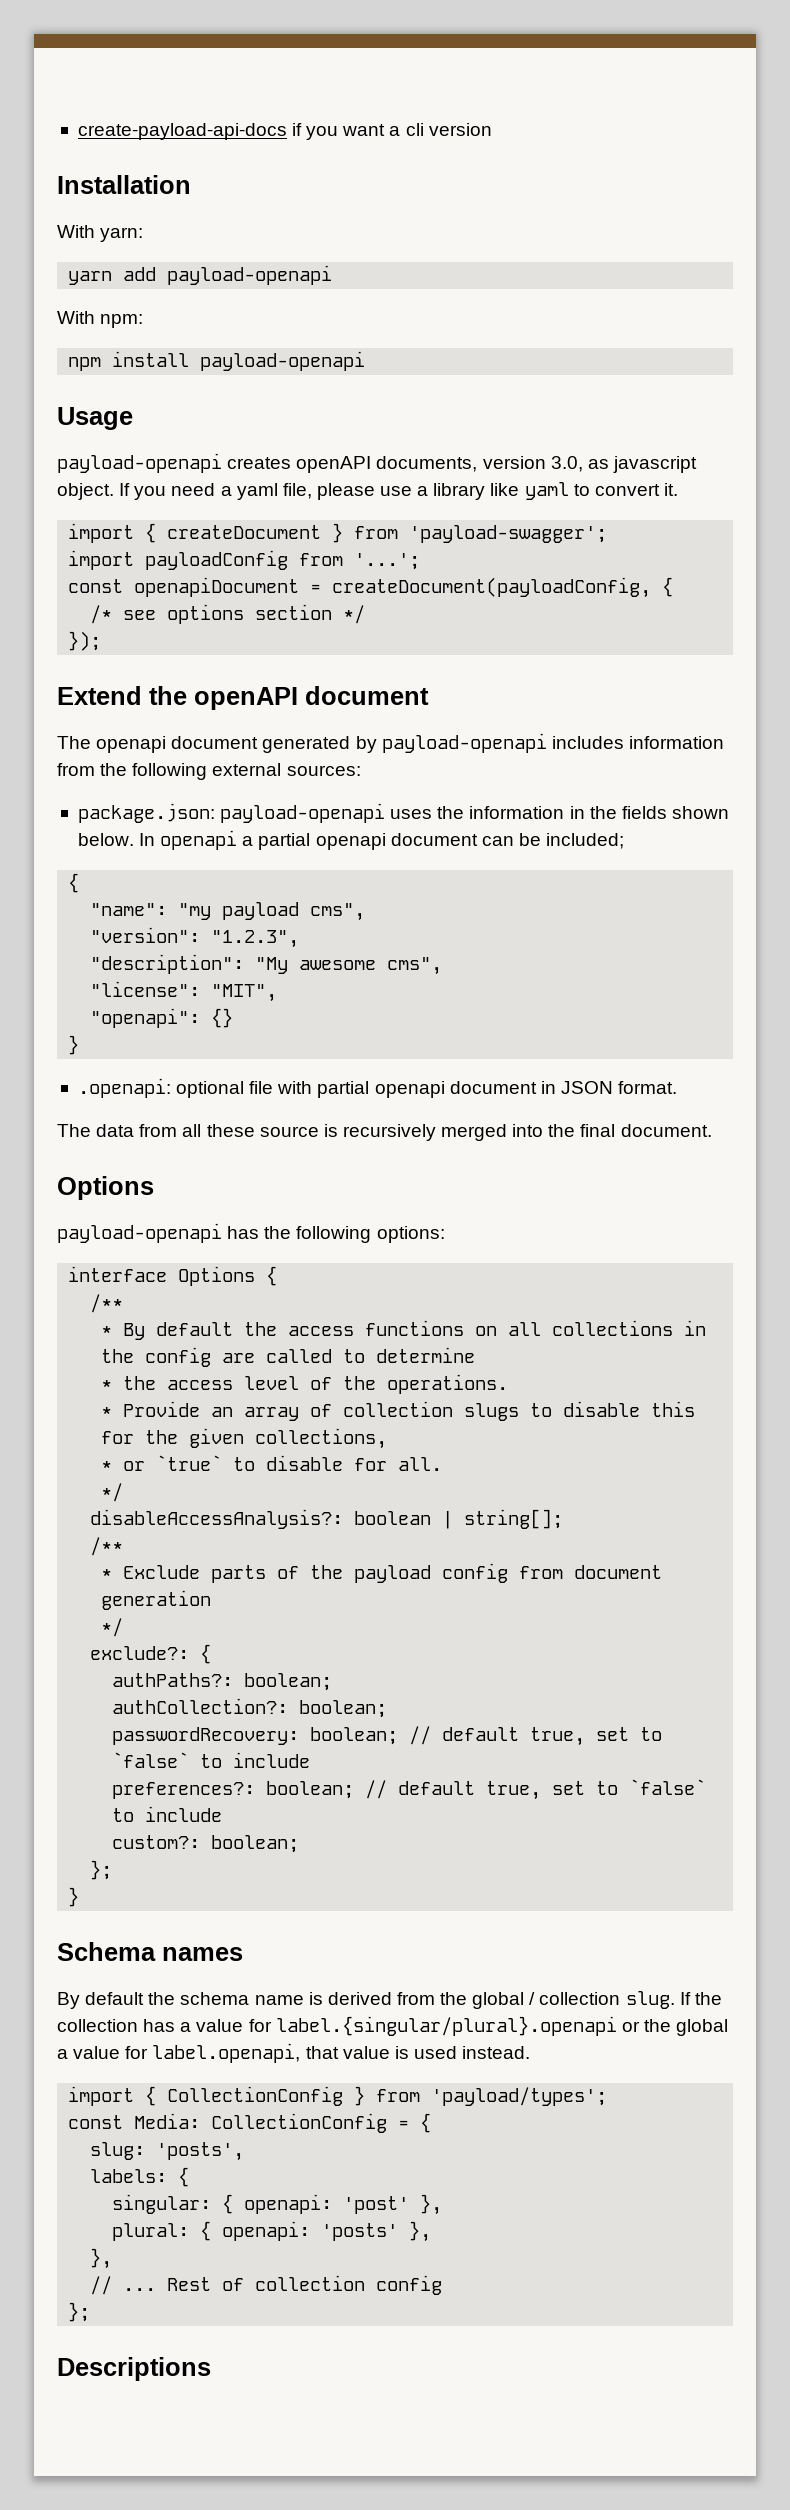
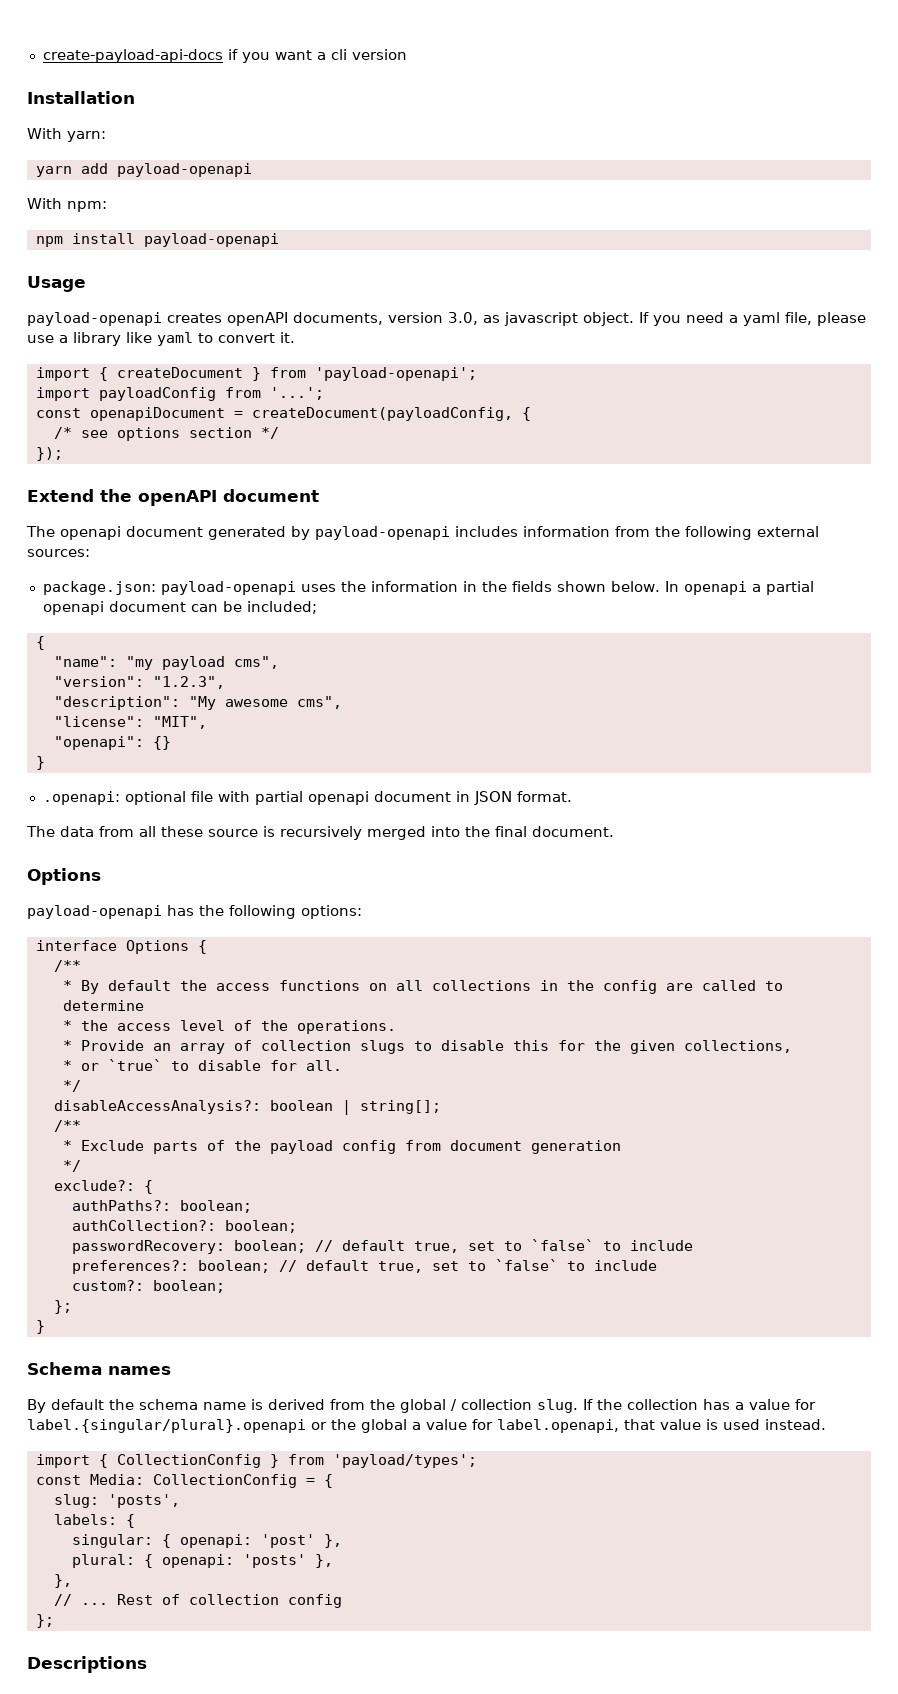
- import { createDocument } from 'payload-swagger';
+ import { createDocument } from 'payload-openapi';

